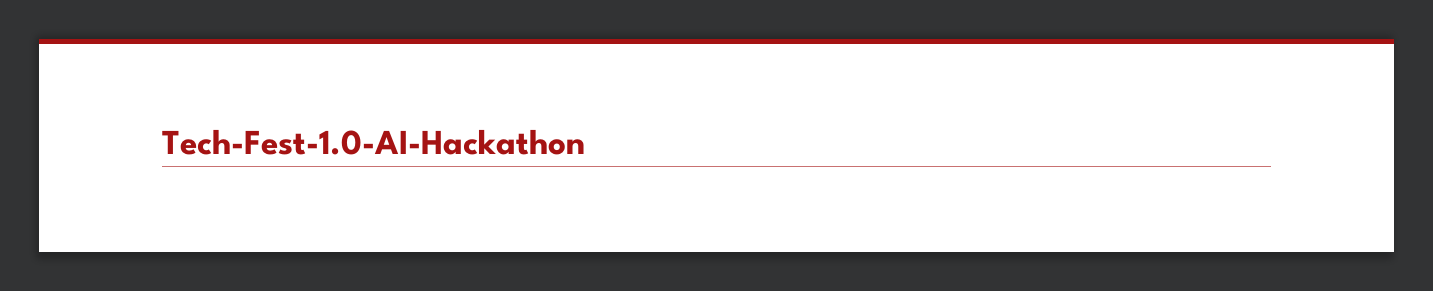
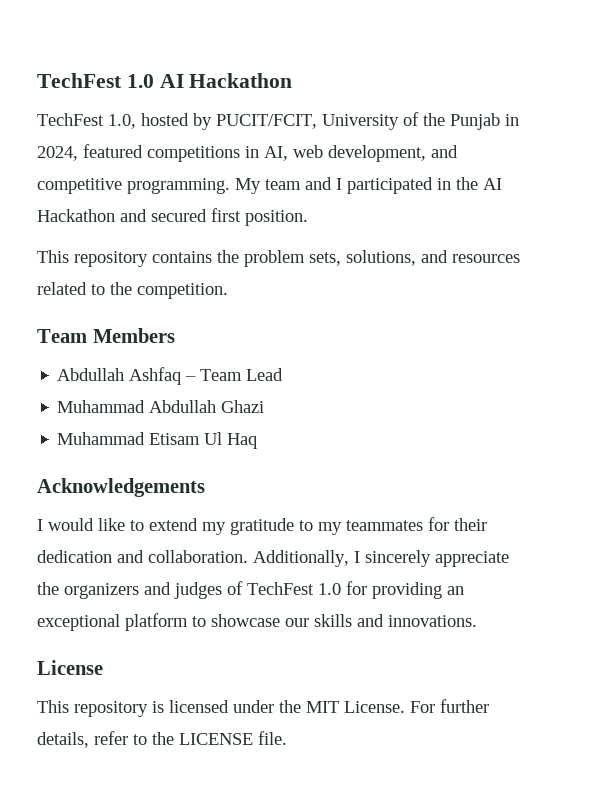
- Tech-Fest-1.0-AI-Hackathon
+ TechFest 1.0 AI Hackathon
+ TechFest 1.0, hosted by PUCIT/FCIT, University of the Punjab in 2024, featured competitions in AI, web development, and competitive programming. My team and I participated in the AI Hackathon and secured first position.
+ This repository contains the problem sets, solutions, and resources related to the competition.
+ Team Members
+ Abdullah Ashfaq – Team Lead
+ Muhammad Abdullah Ghazi
+ Muhammad Etisam Ul Haq
+ Acknowledgements
+ I would like to extend my gratitude to my teammates for their dedication and collaboration. Additionally, I sincerely appreciate the organizers and judges of TechFest 1.0 for providing an exceptional platform to showcase our skills and innovations.
+ License
+ This repository is licensed under the MIT License. For further details, refer to the LICENSE file.

